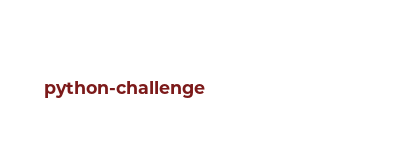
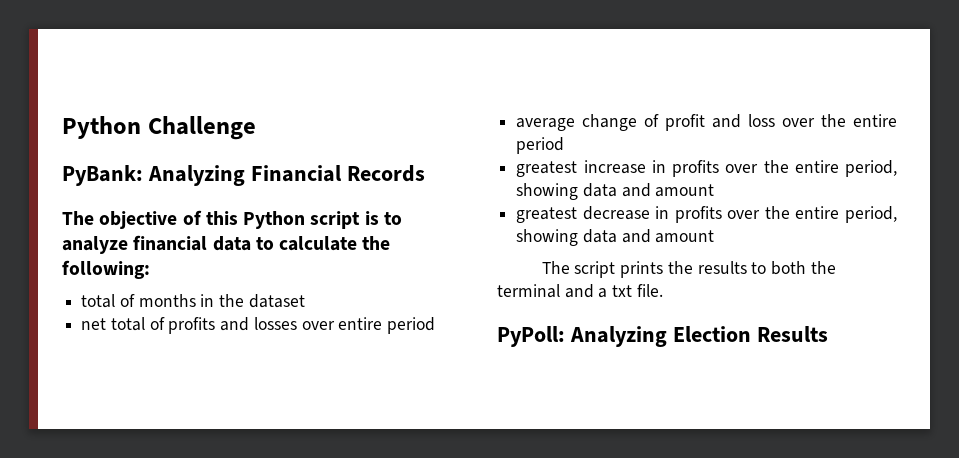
- python-challenge
+ Python Challenge
+ PyBank: Analyzing Financial Records
+ The objective of this Python script is to analyze financial data to calculate the following:
+ total of months in the dataset
+ net total of profits and losses over entire period
+ average change of profit and loss over the entire period
+ greatest increase in profits over the entire period, showing data and amount
+ greatest decrease in profits over the entire period, showing data and amount
+ The script prints the results to both the terminal and a txt file.
+ PyPoll: Analyzing Election Results

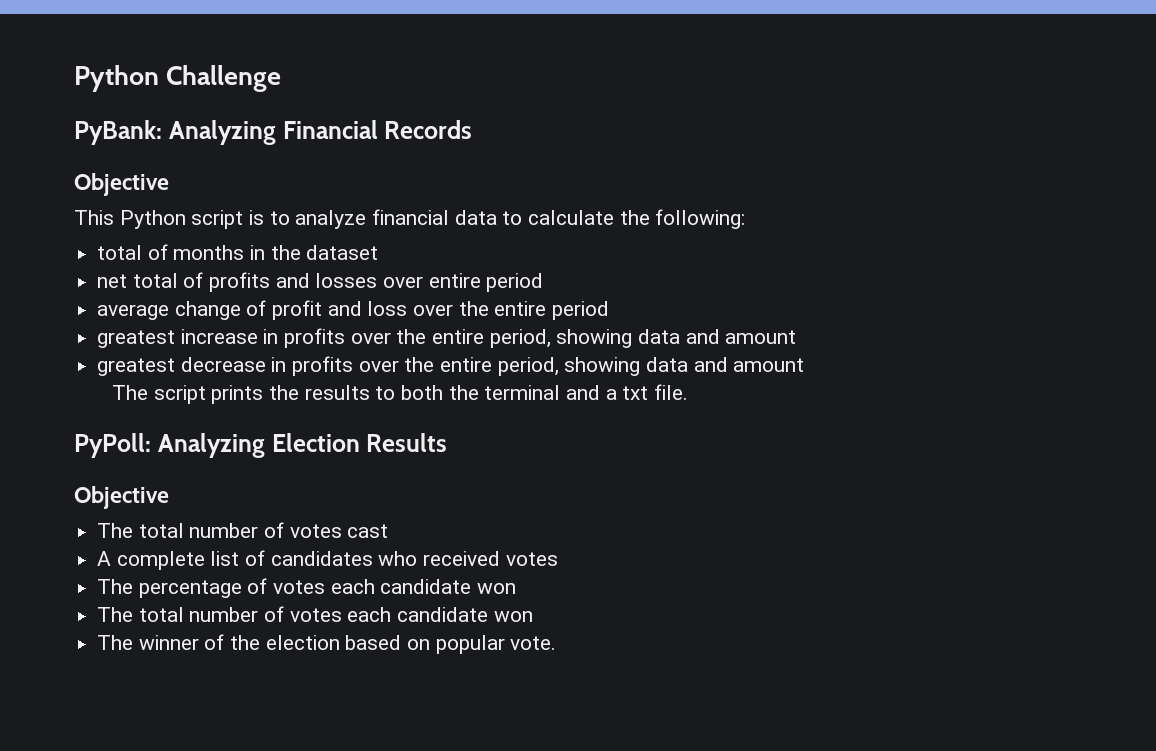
  PyBank: Analyzing Financial Records
- The objective of this Python script is to analyze financial data to calculate the following:
+ Objective
+ This Python script is to analyze financial data to calculate the following:
  PyPoll: Analyzing Election Results
+ Objective
+ The total number of votes cast
+ A complete list of candidates who received votes
+ The percentage of votes each candidate won
+ The total number of votes each candidate won
+ The winner of the election based on popular vote.

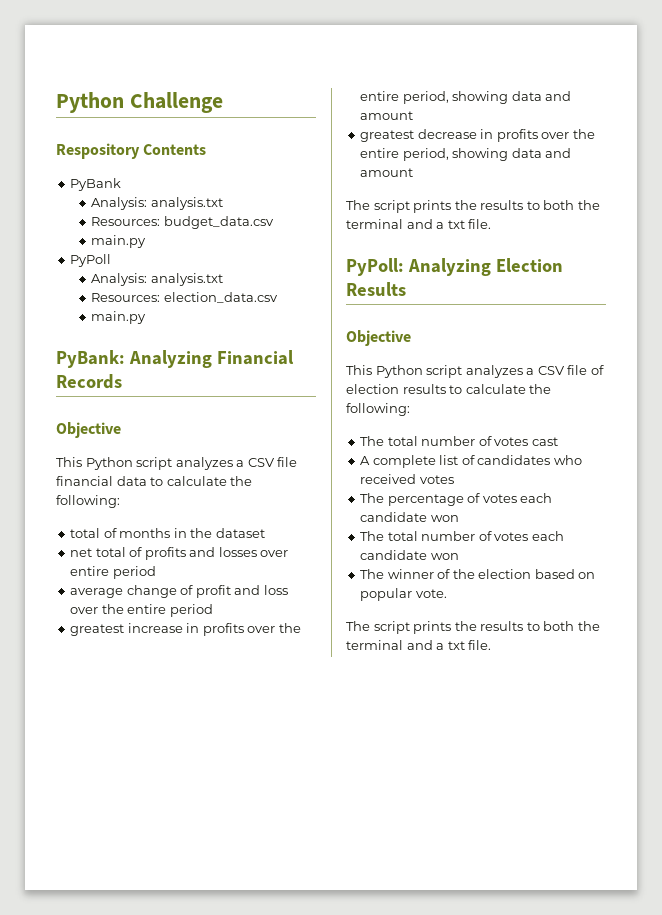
+ Respository Contents
+ PyBank
+ Analysis: analysis.txt
+ Resources: budget_data.csv
+ main.py
+ PyPoll
+ Analysis: analysis.txt
+ Resources: election_data.csv
+ main.py
- This Python script is to analyze financial data to calculate the following:
+ This Python script analyzes a CSV file financial data to calculate the following:
+ This Python script analyzes a CSV file of election results to calculate the following:
  The winner of the election based on popular vote.
+ The script prints the results to both the terminal and a txt file.

